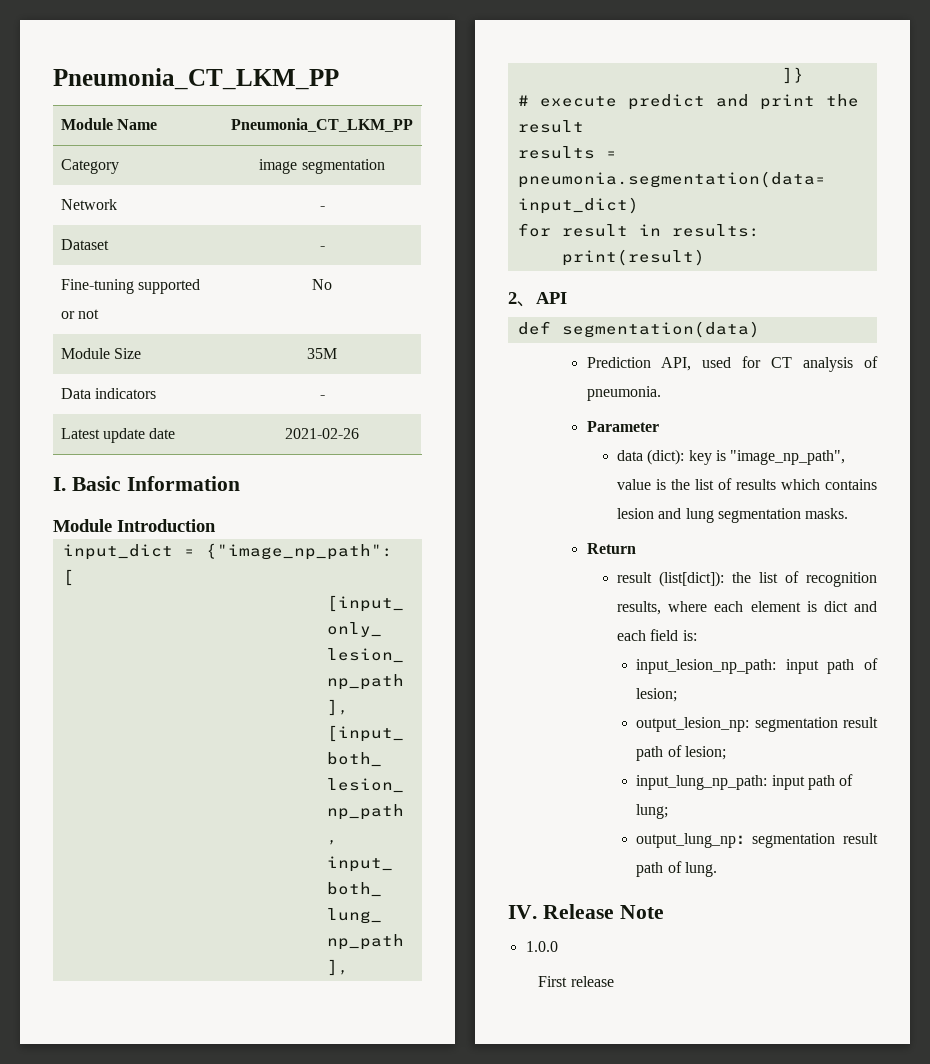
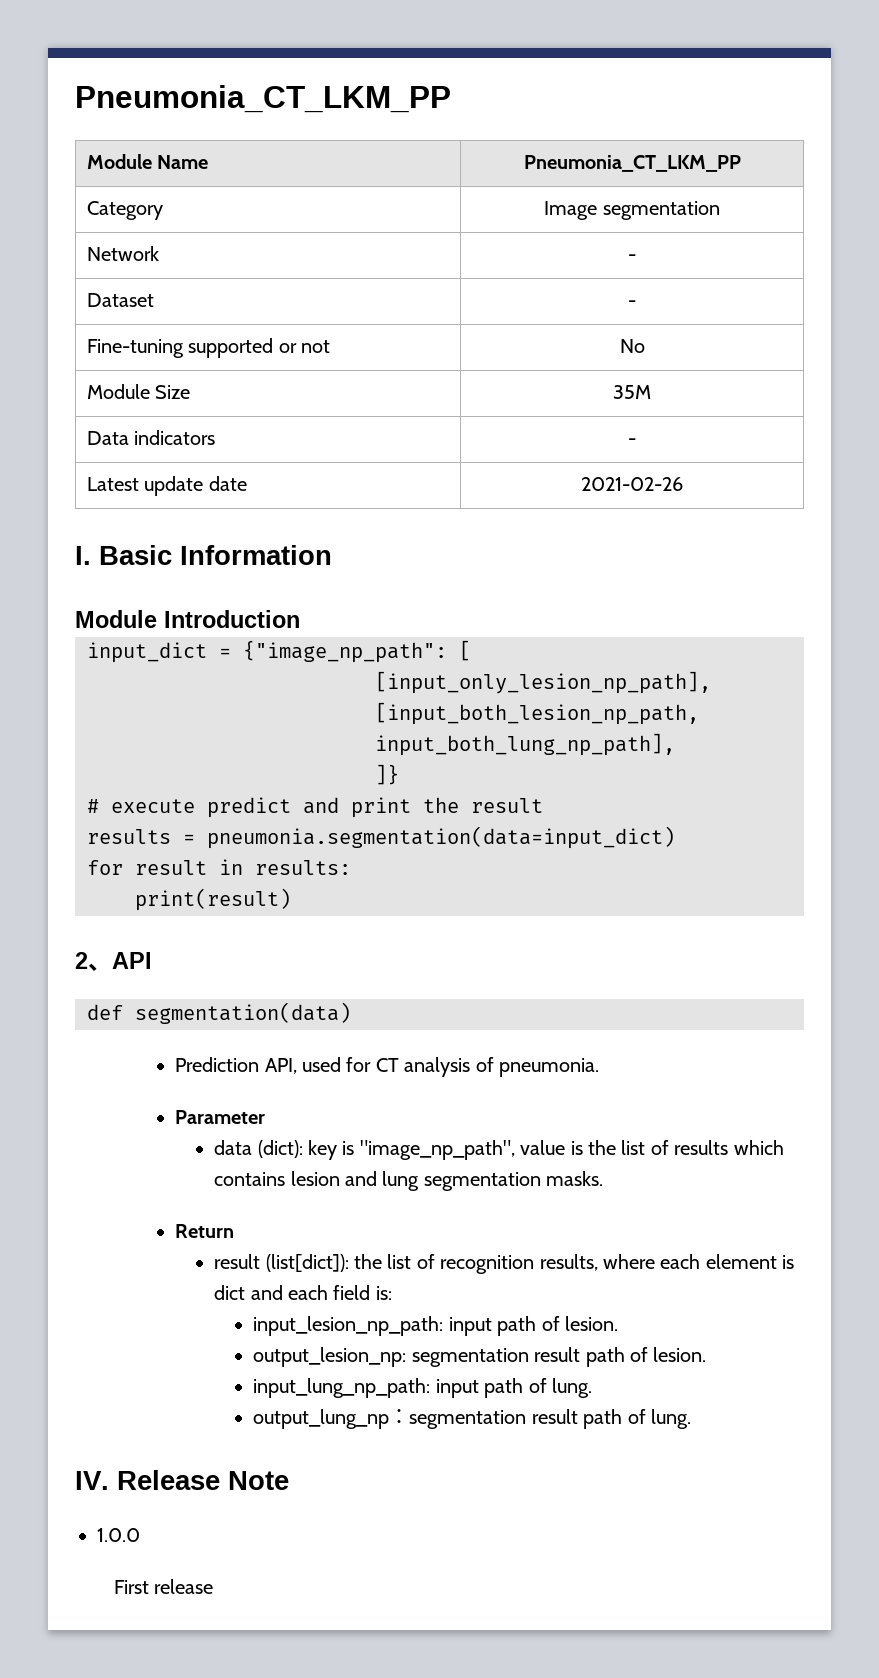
- Category | image segmentation
+ Category | Image segmentation
- input_lesion_np_path: input path of lesion;
+ input_lesion_np_path: input path of lesion.
- output_lesion_np: segmentation result path of lesion;
+ output_lesion_np: segmentation result path of lesion.
- input_lung_np_path: input path of lung;
+ input_lung_np_path: input path of lung.

